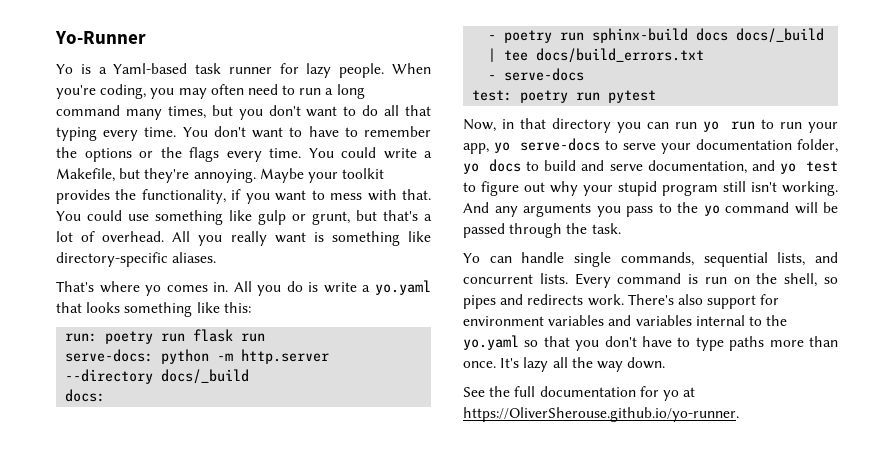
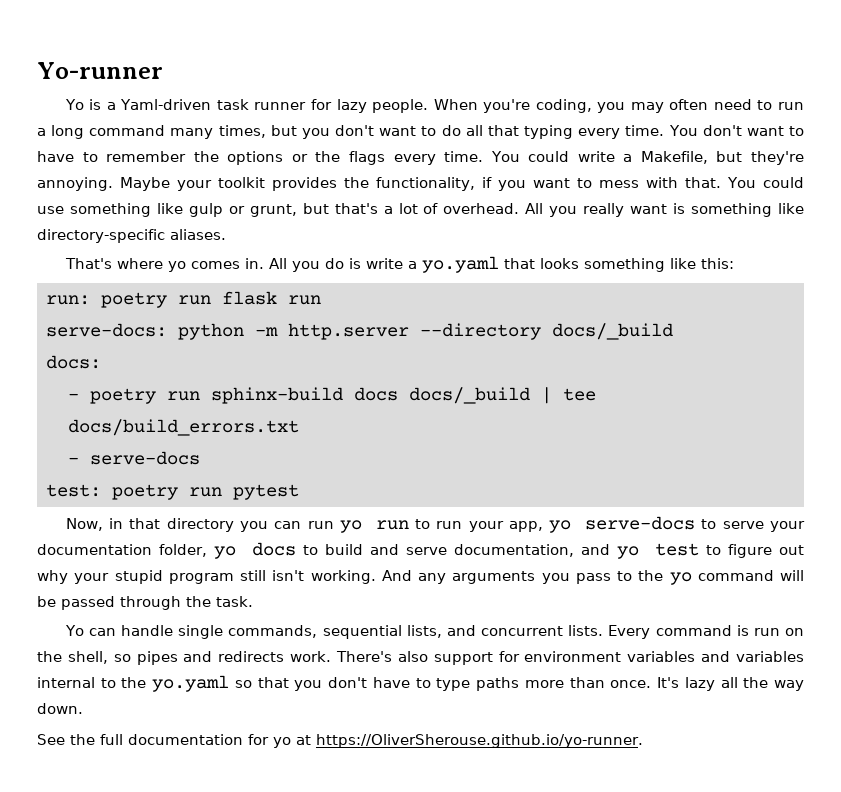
- Yo-Runner
+ Yo-runner
- Yo is a Yaml-based task runner for lazy people.
+ Yo is a Yaml-driven task runner for lazy people.

